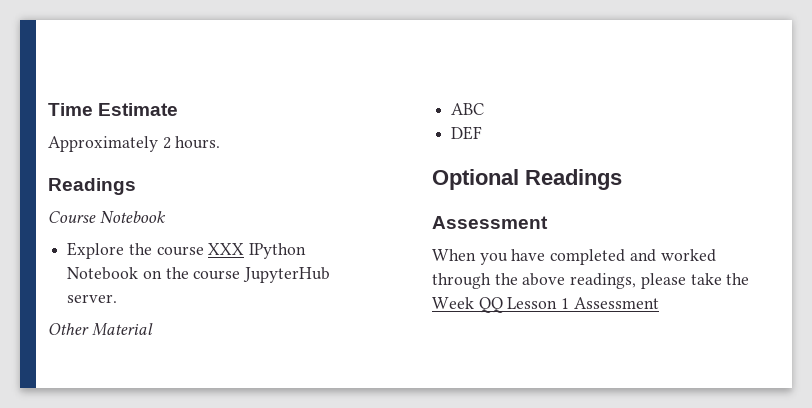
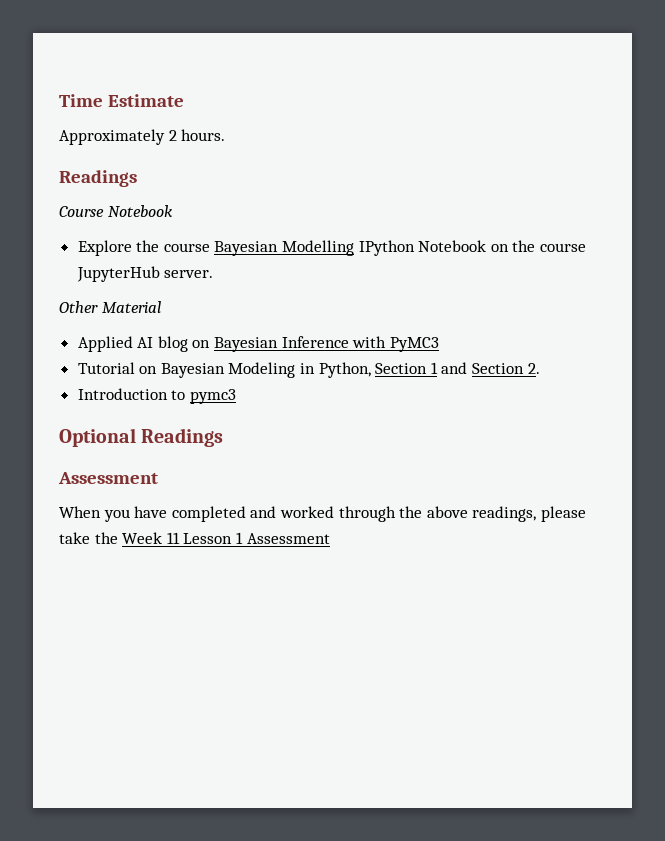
- Explore the course XXX IPython Notebook on the course JupyterHub server.
+ Explore the course Bayesian Modelling IPython Notebook on the course JupyterHub server.
- ABC
- DEF
+ Applied AI blog on Bayesian Inference with PyMC3
+ Tutorial on Bayesian Modeling in Python, Section 1 and Section 2.
+ Introduction to pymc3
- When you have completed and worked through the above readings, please take the Week QQ Lesson 1 Assessment
+ When you have completed and worked through the above readings, please take the Week 11 Lesson 1 Assessment

